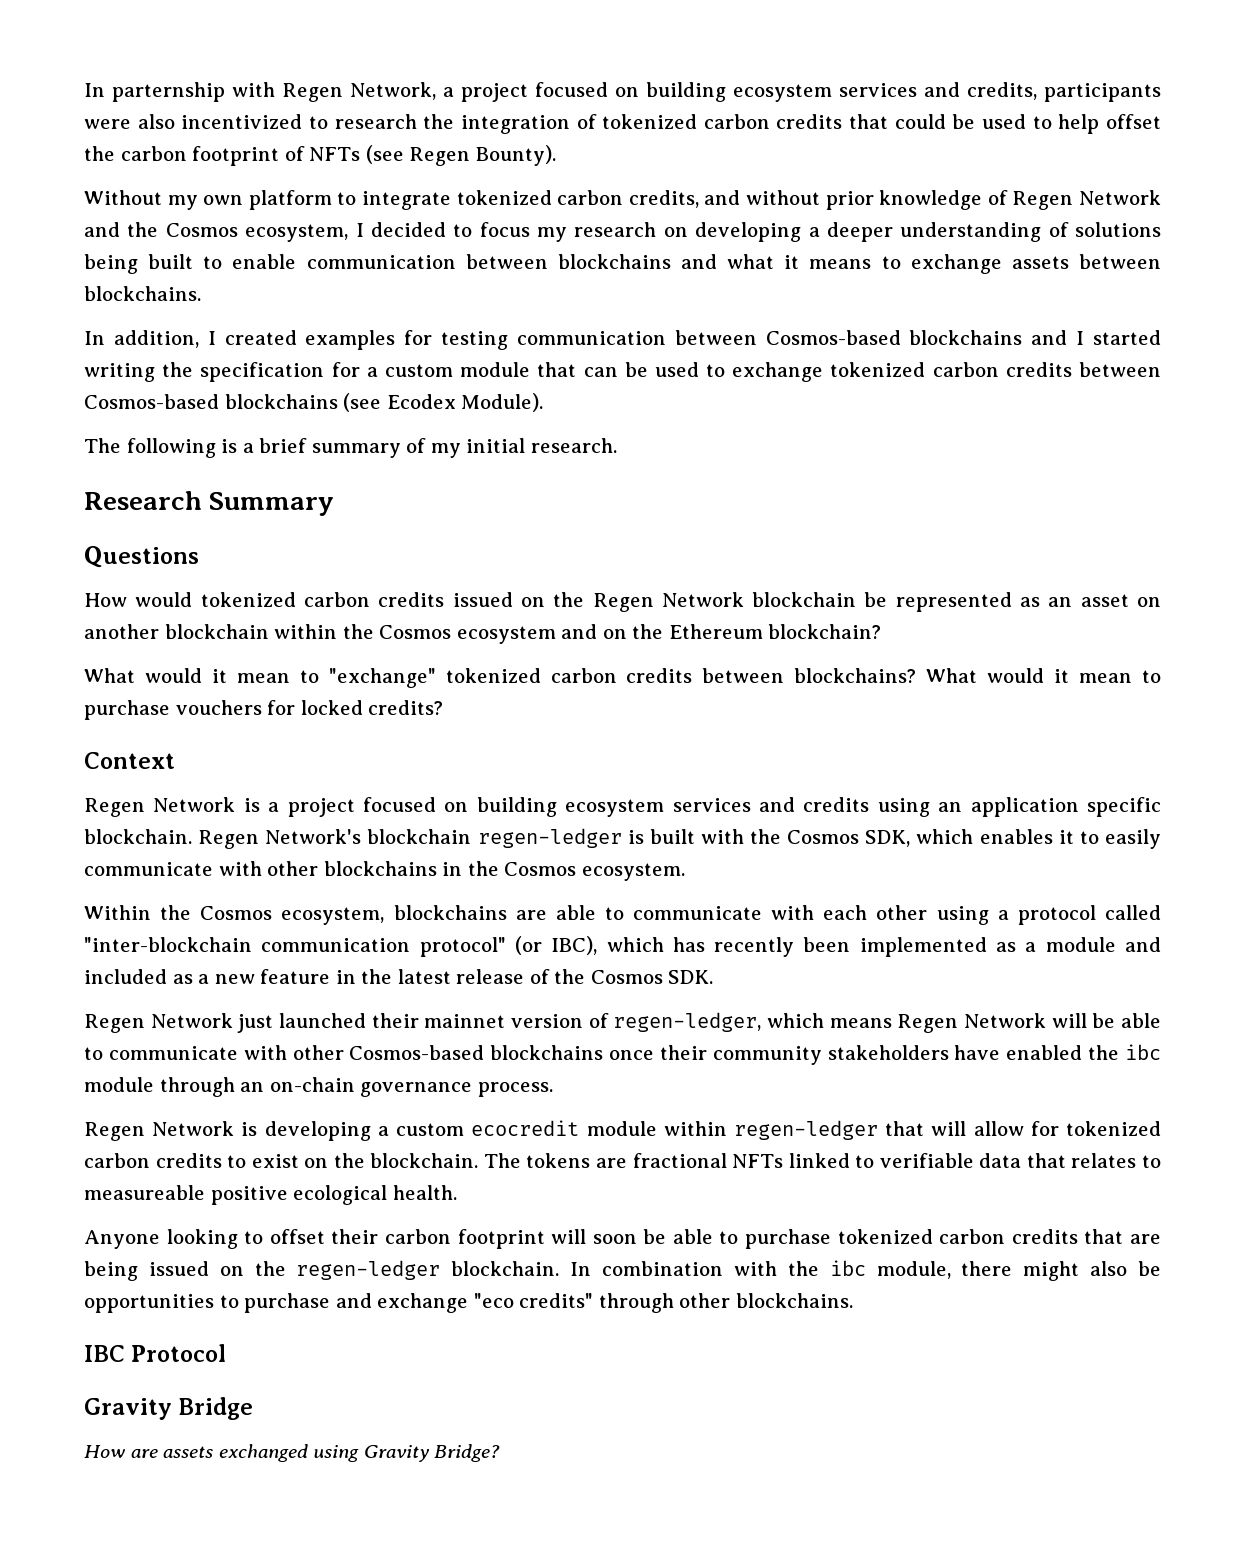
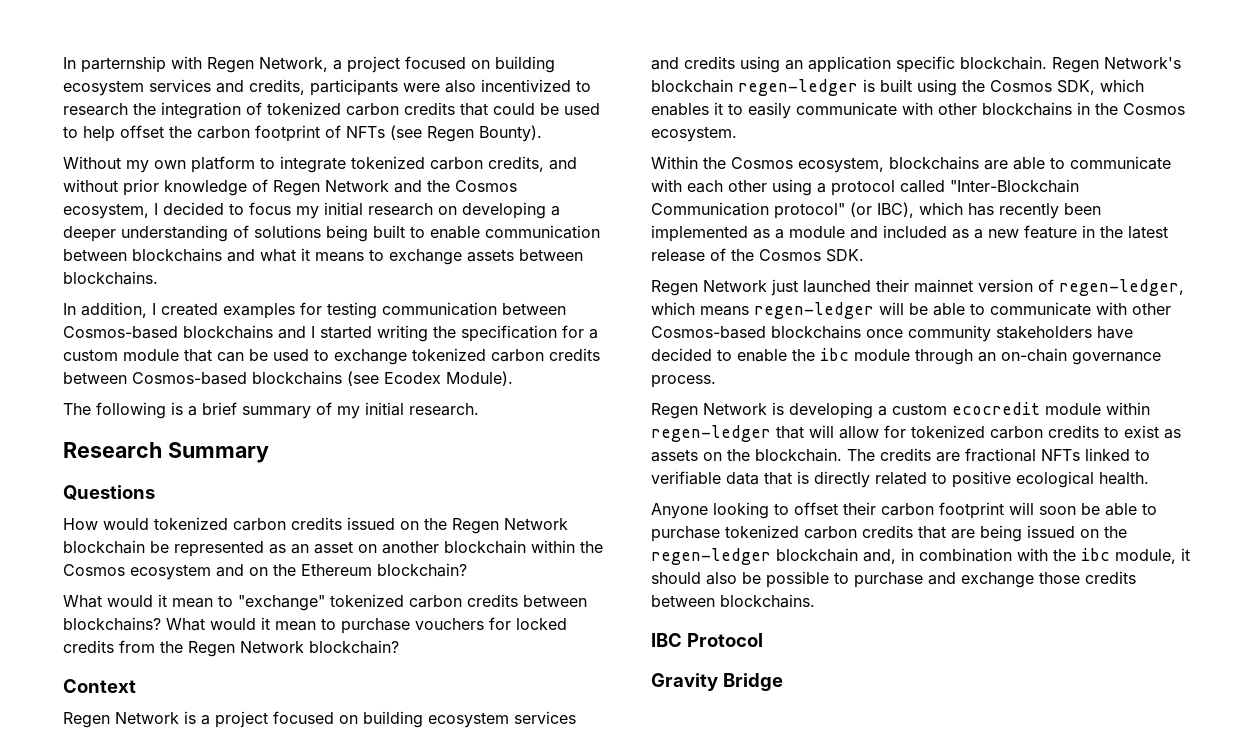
- Without my own platform to integrate tokenized carbon credits, and without prior knowledge of Regen Network and the Cosmos ecosystem, I decided to focus my research on developing a deeper understanding of solutions being built to enable communication between blockchains and what it means to exchange assets between blockchains.
+ Without my own platform to integrate tokenized carbon credits, and without prior knowledge of Regen Network and the Cosmos ecosystem, I decided to focus my initial research on developing a deeper understanding of solutions being built to enable communication between blockchains and what it means to exchange assets between blockchains.
- What would it mean to purchase vouchers for locked credits?
+ What would it mean to purchase vouchers for locked credits from the Regen Network blockchain?
- Regen Network's blockchain regen-ledger is built with the Cosmos SDK, which enables it to easily communicate with other blockchains in the Cosmos ecosystem.
+ Regen Network's blockchain regen-ledger is built using the Cosmos SDK, which enables it to easily communicate with other blockchains in the Cosmos ecosystem.
- Within the Cosmos ecosystem, blockchains are able to communicate with each other using a protocol called "inter-blockchain communication protocol" (or IBC), which has recently been implemented as a module and included as a new feature in the latest release of the Cosmos SDK.
+ Within the Cosmos ecosystem, blockchains are able to communicate with each other using a protocol called "Inter-Blockchain Communication protocol" (or IBC), which has recently been implemented as a module and included as a new feature in the latest release of the Cosmos SDK.
- Regen Network just launched their mainnet version of regen-ledger, which means Regen Network will be able to communicate with other Cosmos-based blockchains once their community stakeholders have enabled the ibc module through an on-chain governance process.
+ Regen Network just launched their mainnet version of regen-ledger, which means regen-ledger will be able to communicate with other Cosmos-based blockchains once community stakeholders have decided to enable the ibc module through an on-chain governance process.
- Regen Network is developing a custom ecocredit module within regen-ledger that will allow for tokenized carbon credits to exist on the blockchain.
+ Regen Network is developing a custom ecocredit module within regen-ledger that will allow for tokenized carbon credits to exist as assets on the blockchain.
- The tokens are fractional NFTs linked to verifiable data that relates to measureable positive ecological health.
+ The credits are fractional NFTs linked to verifiable data that is directly related to positive ecological health.
- Anyone looking to offset their carbon footprint will soon be able to purchase tokenized carbon credits that are being issued on the regen-ledger blockchain. In combination with the ibc module, there might also be opportunities to purchase and exchange "eco credits" through other blockchains.
+ Anyone looking to offset their carbon footprint will soon be able to purchase tokenized carbon credits that are being issued on the regen-ledger blockchain and, in combination with the ibc module, it should also be possible to purchase and exchange those credits between blockchains.
- How are assets exchanged using Gravity Bridge?

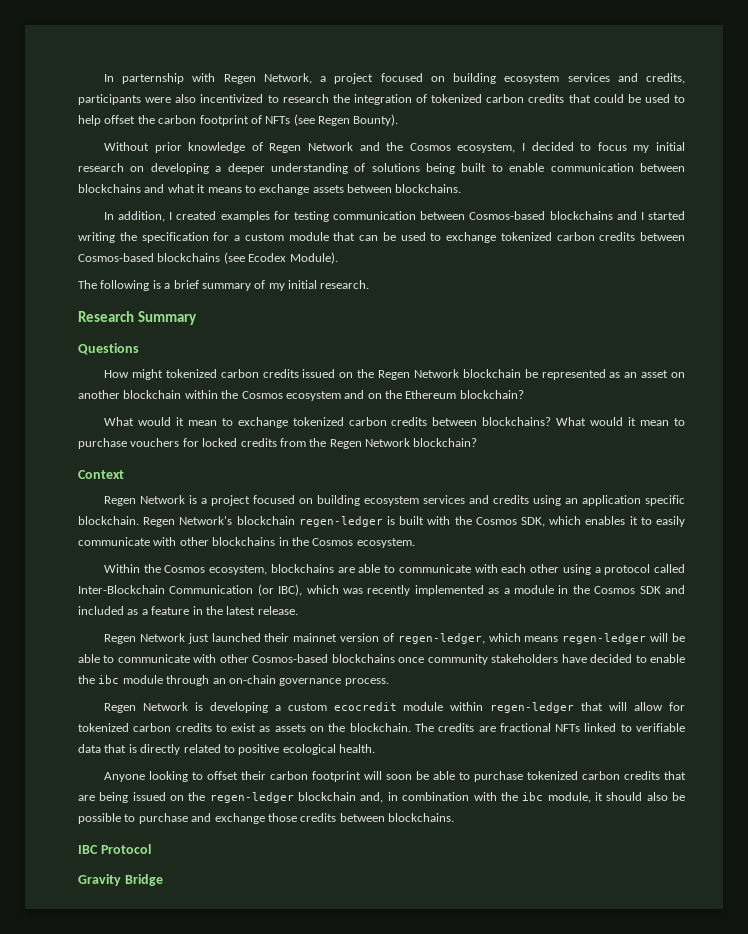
- Without my own platform to integrate tokenized carbon credits, and without prior knowledge of Regen Network and the Cosmos ecosystem, I decided to focus my initial research on developing a deeper understanding of solutions being built to enable communication between blockchains and what it means to exchange assets between blockchains.
+ Without prior knowledge of Regen Network and the Cosmos ecosystem, I decided to focus my initial research on developing a deeper understanding of solutions being built to enable communication between blockchains and what it means to exchange assets between blockchains.
- How would tokenized carbon credits issued on the Regen Network blockchain be represented as an asset on another blockchain within the Cosmos ecosystem and on the Ethereum blockchain?
+ How might tokenized carbon credits issued on the Regen Network blockchain be represented as an asset on another blockchain within the Cosmos ecosystem and on the Ethereum blockchain?
- What would it mean to "exchange" tokenized carbon credits between blockchains?
+ What would it mean to exchange tokenized carbon credits between blockchains?
- Regen Network's blockchain regen-ledger is built using the Cosmos SDK, which enables it to easily communicate with other blockchains in the Cosmos ecosystem.
+ Regen Network's blockchain regen-ledger is built with the Cosmos SDK, which enables it to easily communicate with other blockchains in the Cosmos ecosystem.
- Within the Cosmos ecosystem, blockchains are able to communicate with each other using a protocol called "Inter-Blockchain Communication protocol" (or IBC), which has recently been implemented as a module and included as a new feature in the latest release of the Cosmos SDK.
+ Within the Cosmos ecosystem, blockchains are able to communicate with each other using a protocol called Inter-Blockchain Communication (or IBC), which was recently implemented as a module in the Cosmos SDK and included as a feature in the latest release.

